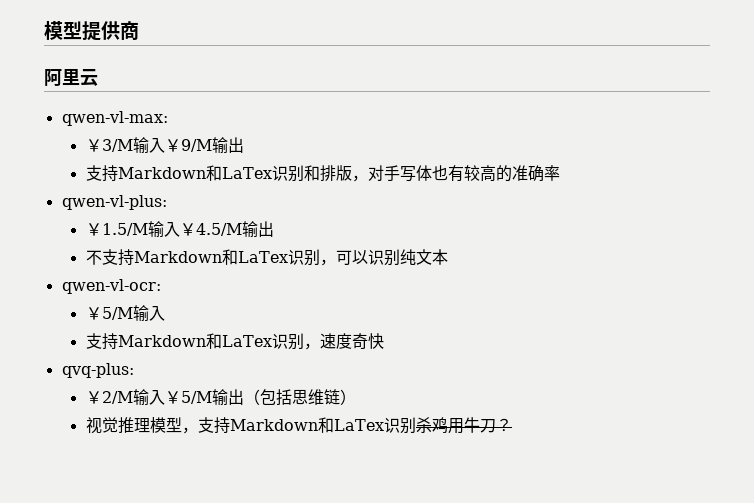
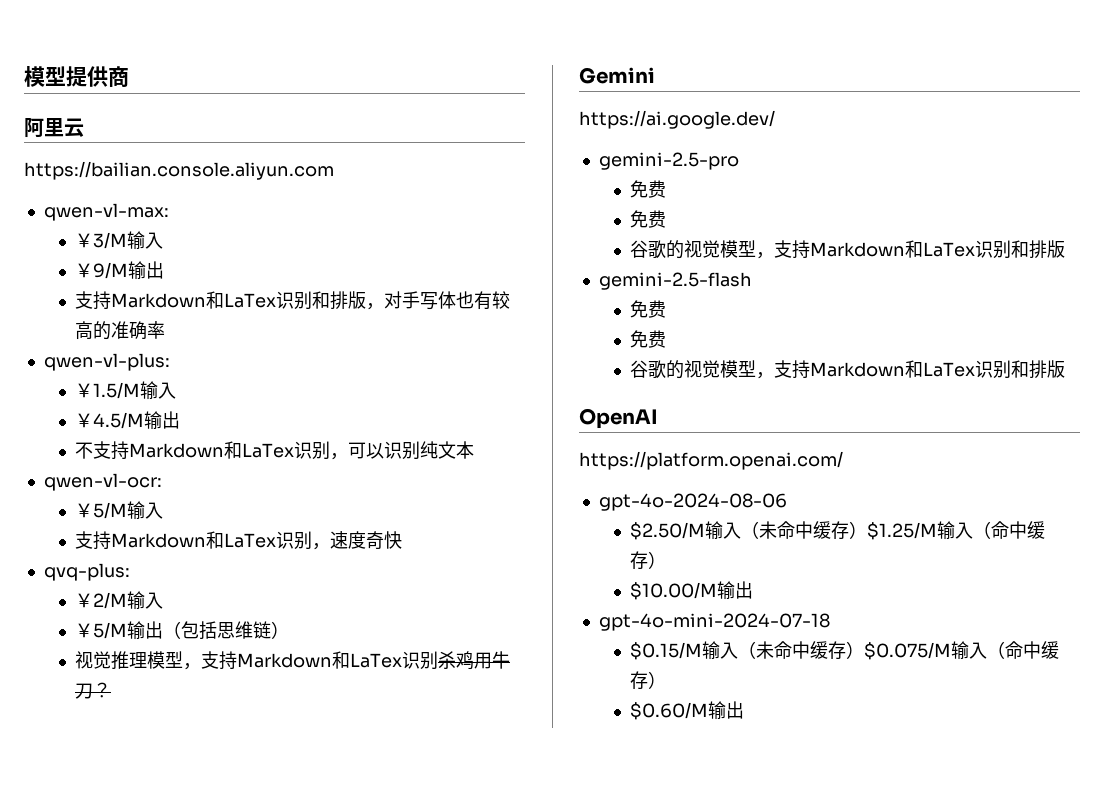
+ https://bailian.console.aliyun.com
- ￥3/M输入￥9/M输出
+ ￥3/M输入
+ ￥9/M输出
- ￥1.5/M输入￥4.5/M输出
+ ￥1.5/M输入
+ ￥4.5/M输出
- ￥2/M输入￥5/M输出（包括思维链）
+ ￥2/M输入
+ ￥5/M输出（包括思维链）
+ Gemini
+ https://ai.google.dev/
+ gemini-2.5-pro
+ 免费
+ 免费
+ 谷歌的视觉模型，支持Markdown和LaTex识别和排版
+ gemini-2.5-flash
+ 免费
+ 免费
+ 谷歌的视觉模型，支持Markdown和LaTex识别和排版
+ OpenAI
+ https://platform.openai.com/
+ gpt-4o-2024-08-06
+ $2.50/M输入（未命中缓存）$1.25/M输入（命中缓存）
+ $10.00/M输出
+ gpt-4o-mini-2024-07-18
+ $0.15/M输入（未命中缓存）$0.075/M输入（命中缓存）
+ $0.60/M输出

